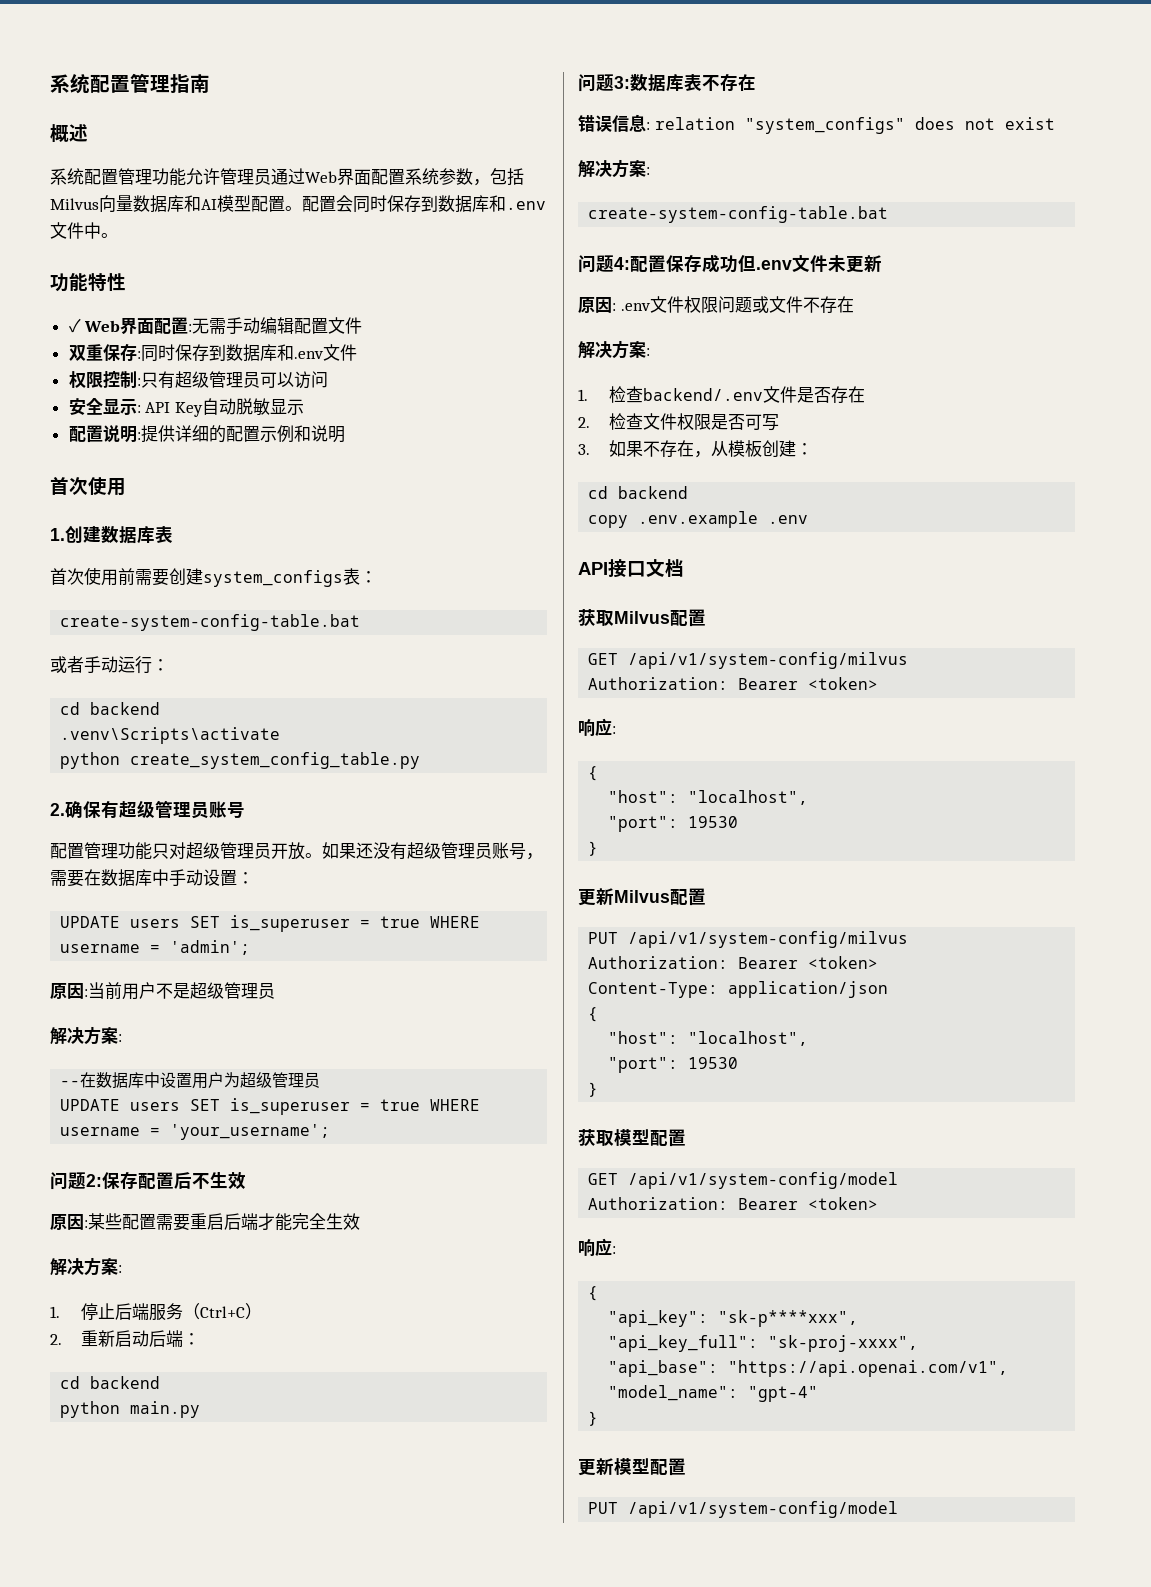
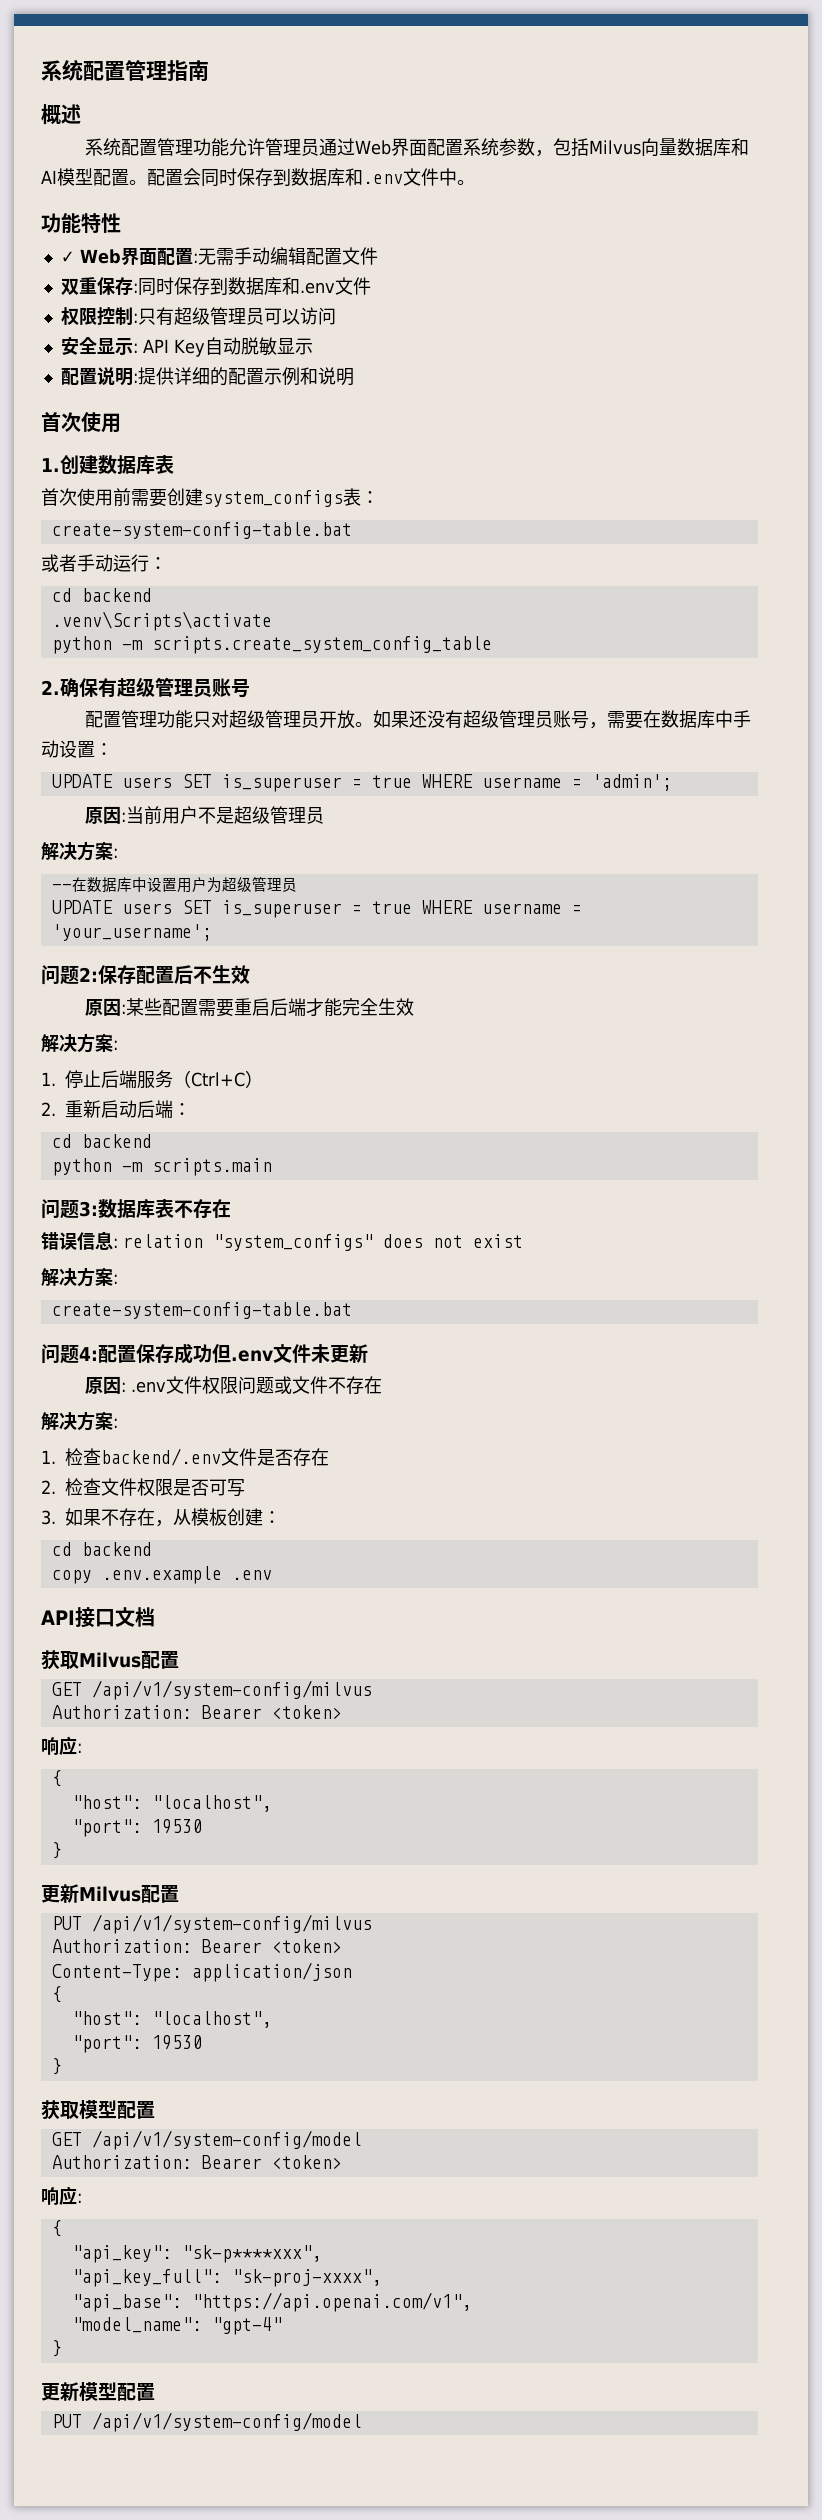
- python create_system_config_table.py
+ python -m scripts.create_system_config_table
- python main.py
+ python -m scripts.main

